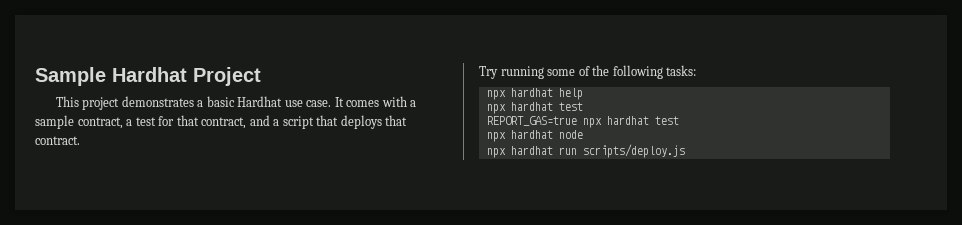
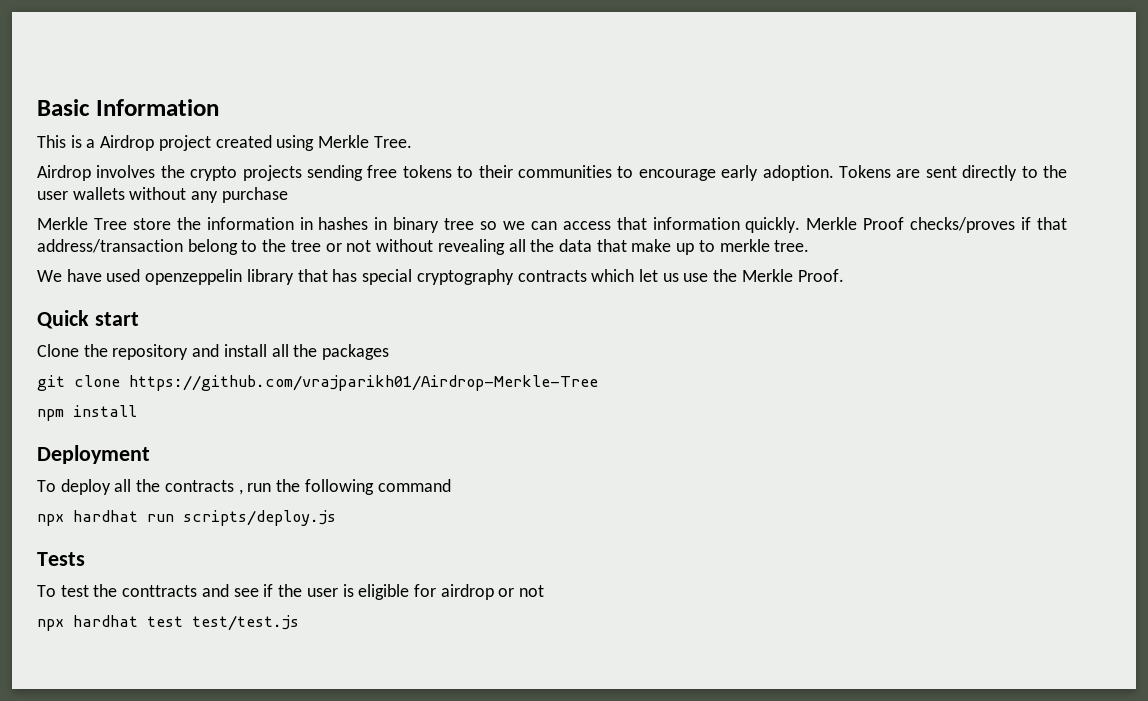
- Sample Hardhat Project
- This project demonstrates a basic Hardhat use case. It comes with a sample contract, a test for that contract, and a script that deploys that contract.
- Try running some of the following tasks:
- npx hardhat help
- npx hardhat test
- REPORT_GAS=true npx hardhat test
- npx hardhat node
+ Basic Information
+ This is a Airdrop project created using Merkle Tree.
+ Airdrop involves the crypto projects sending free tokens to their communities to encourage early adoption. Tokens are sent directly to the user wallets without any purchase
+ Merkle Tree store the information in hashes in binary tree so we can access that information quickly. Merkle Proof checks/proves if that address/transaction belong to the tree or not without revealing all the data that make up to merkle tree.
+ We have used openzeppelin library that has special cryptography contracts which let us use the Merkle Proof.
+ Quick start
+ Clone the repository and install all the packages
+ git clone https://github.com/vrajparikh01/Airdrop-Merkle-Tree
+ npm install
+ Deployment
+ To deploy all the contracts , run the following command
  npx hardhat run scripts/deploy.js
+ Tests
+ To test the conttracts and see if the user is eligible for airdrop or not
+ npx hardhat test test/test.js

